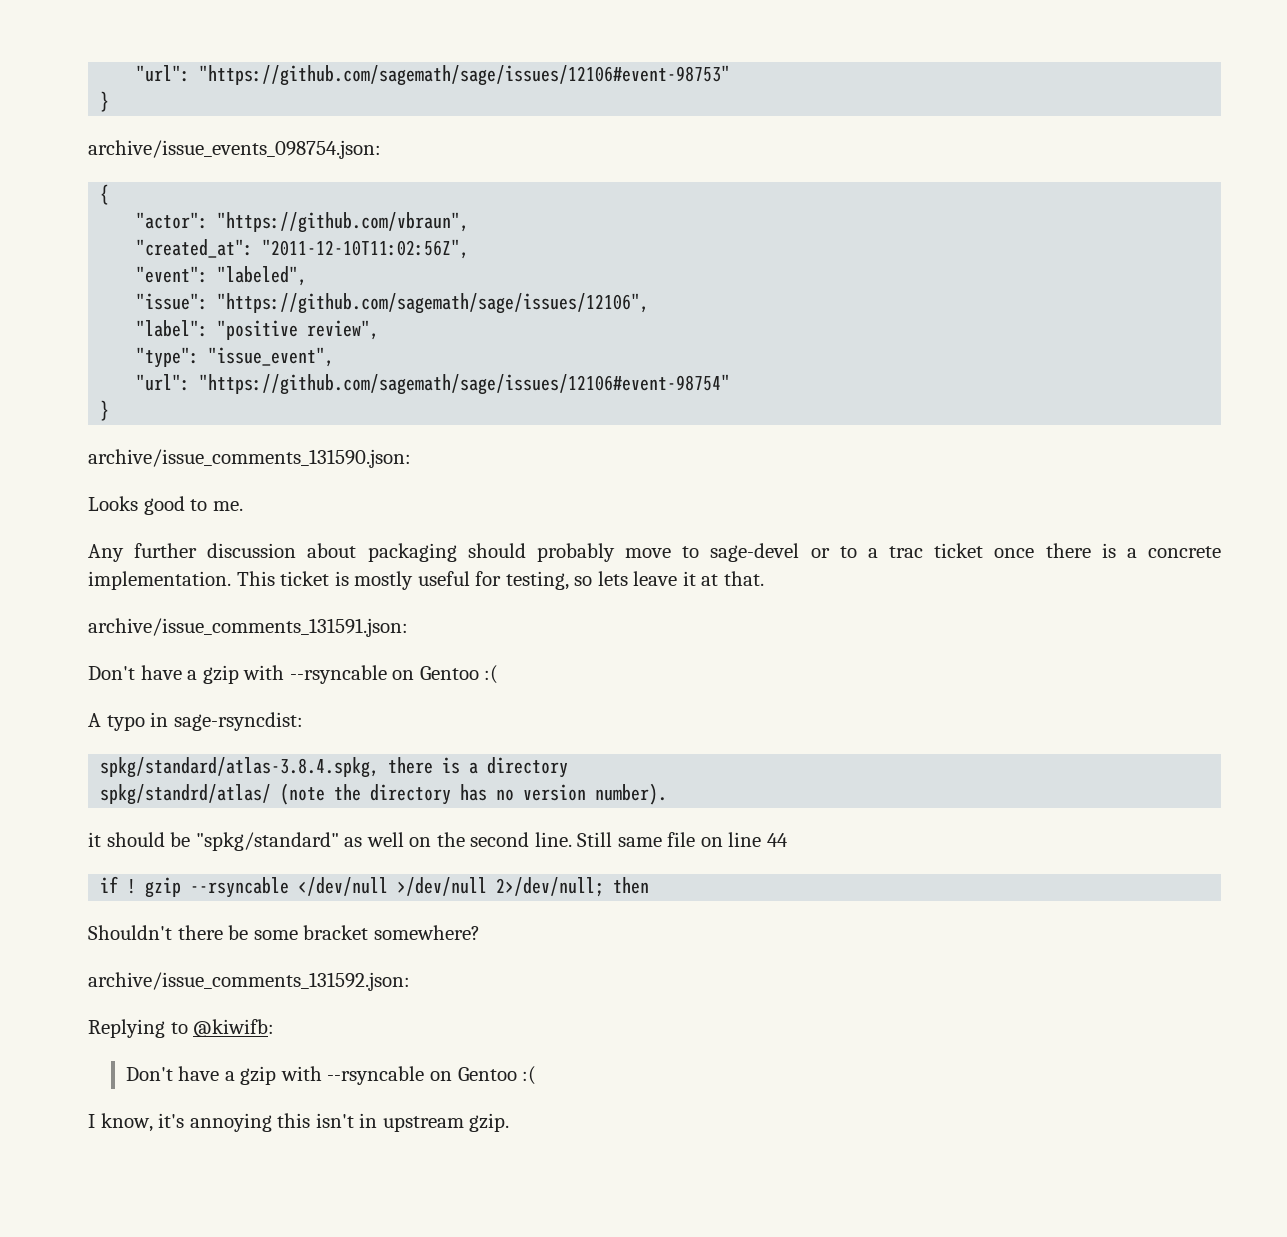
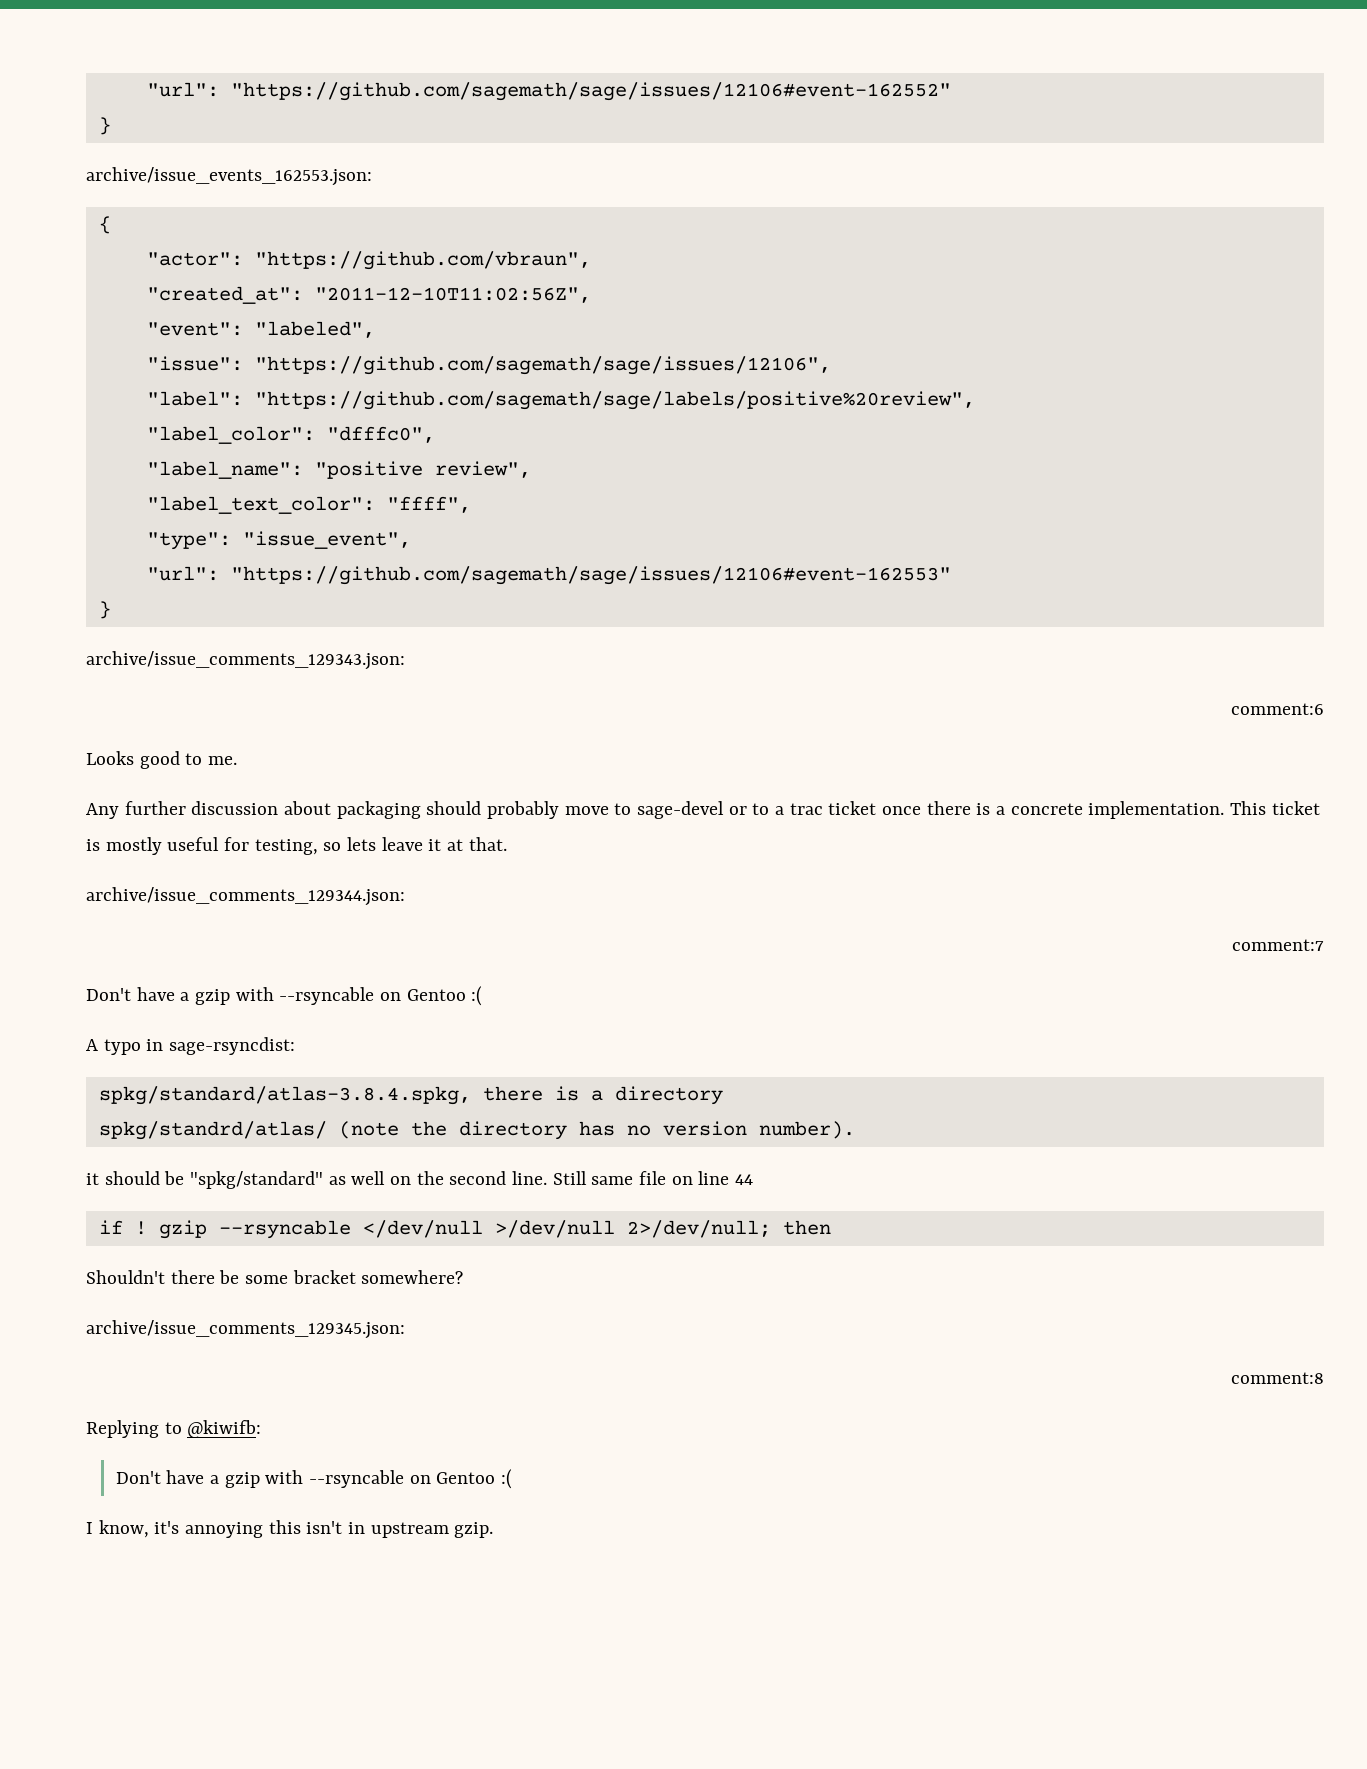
- "url": "https://github.com/sagemath/sage/issues/12106#event-98753"
+ "url": "https://github.com/sagemath/sage/issues/12106#event-162552"
  }
- archive/issue_events_098754.json:
+ archive/issue_events_162553.json:
- "label": "positive review",
+ "label": "https://github.com/sagemath/sage/labels/positive%20review",
+ "label_color": "dfffc0",
+ "label_name": "positive review",
+ "label_text_color": "ffff",
- "url": "https://github.com/sagemath/sage/issues/12106#event-98754"
+ "url": "https://github.com/sagemath/sage/issues/12106#event-162553"
  }
- archive/issue_comments_131590.json:
+ archive/issue_comments_129343.json:
+ comment:6
- archive/issue_comments_131591.json:
+ archive/issue_comments_129344.json:
+ comment:7
- archive/issue_comments_131592.json:
+ archive/issue_comments_129345.json:
+ comment:8

